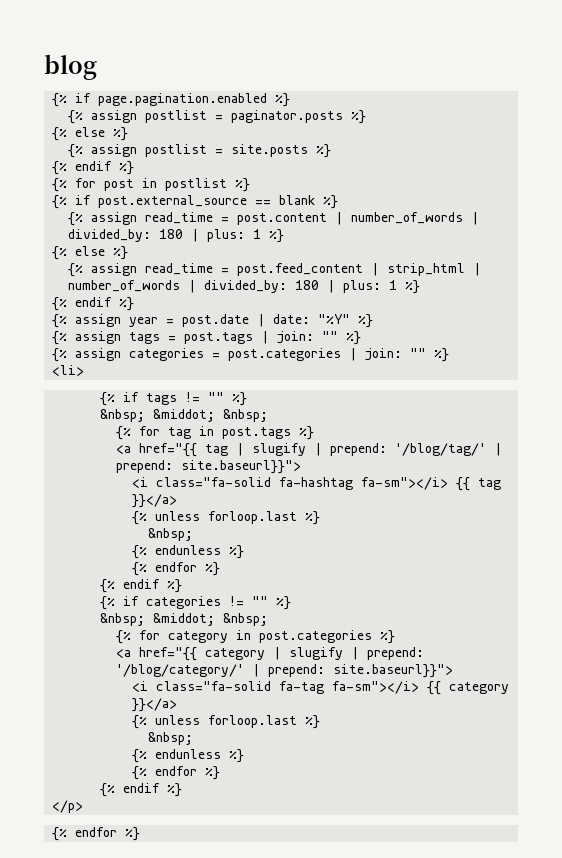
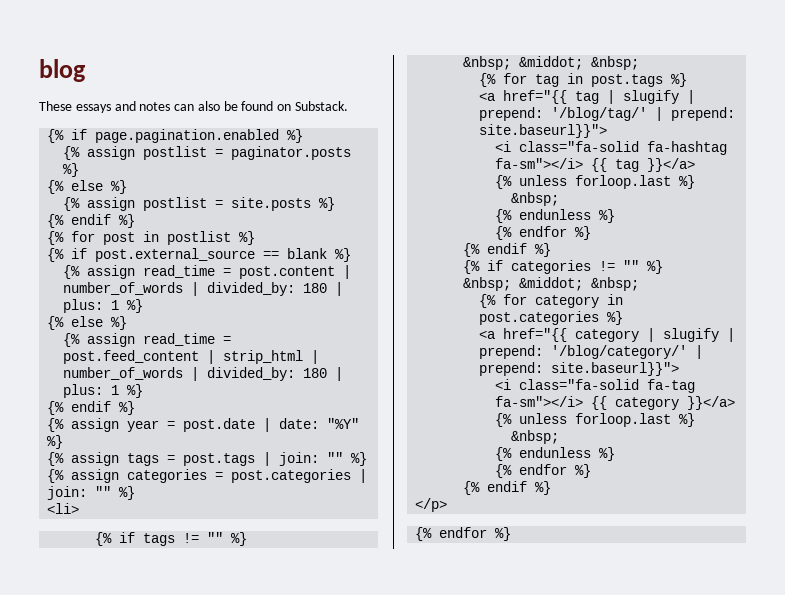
+ These essays and notes can also be found on Substack.

